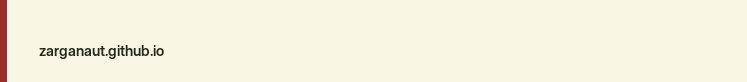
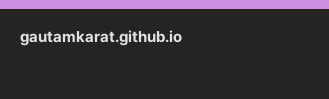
- zarganaut.github.io
+ gautamkarat.github.io

